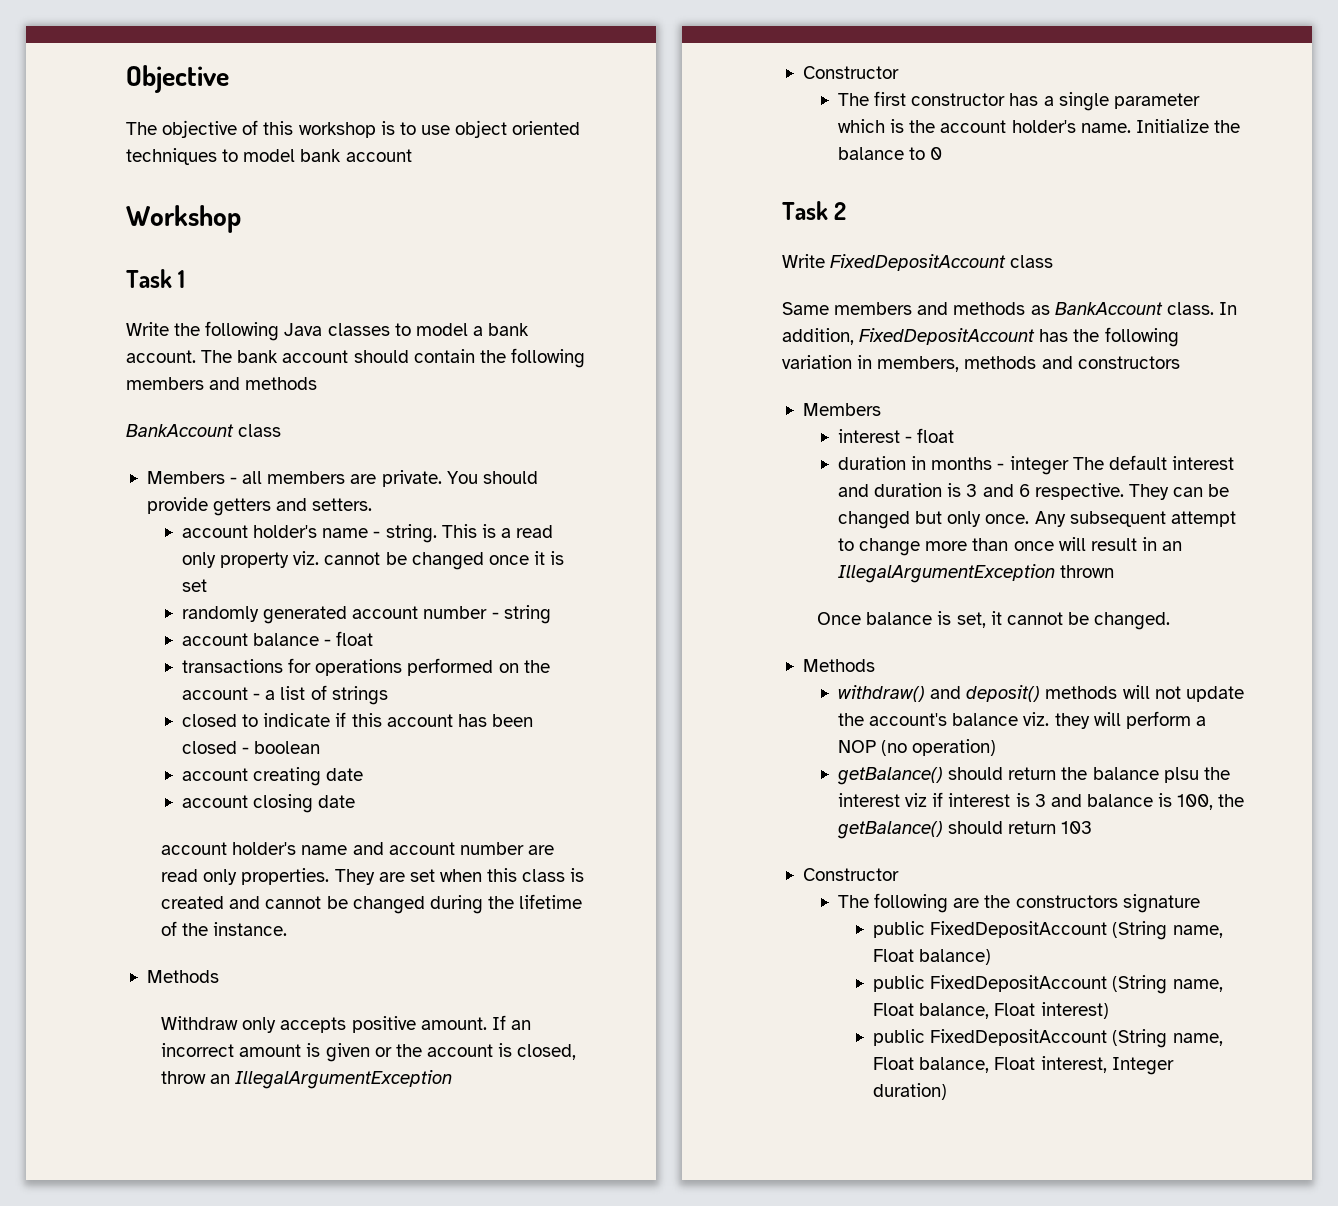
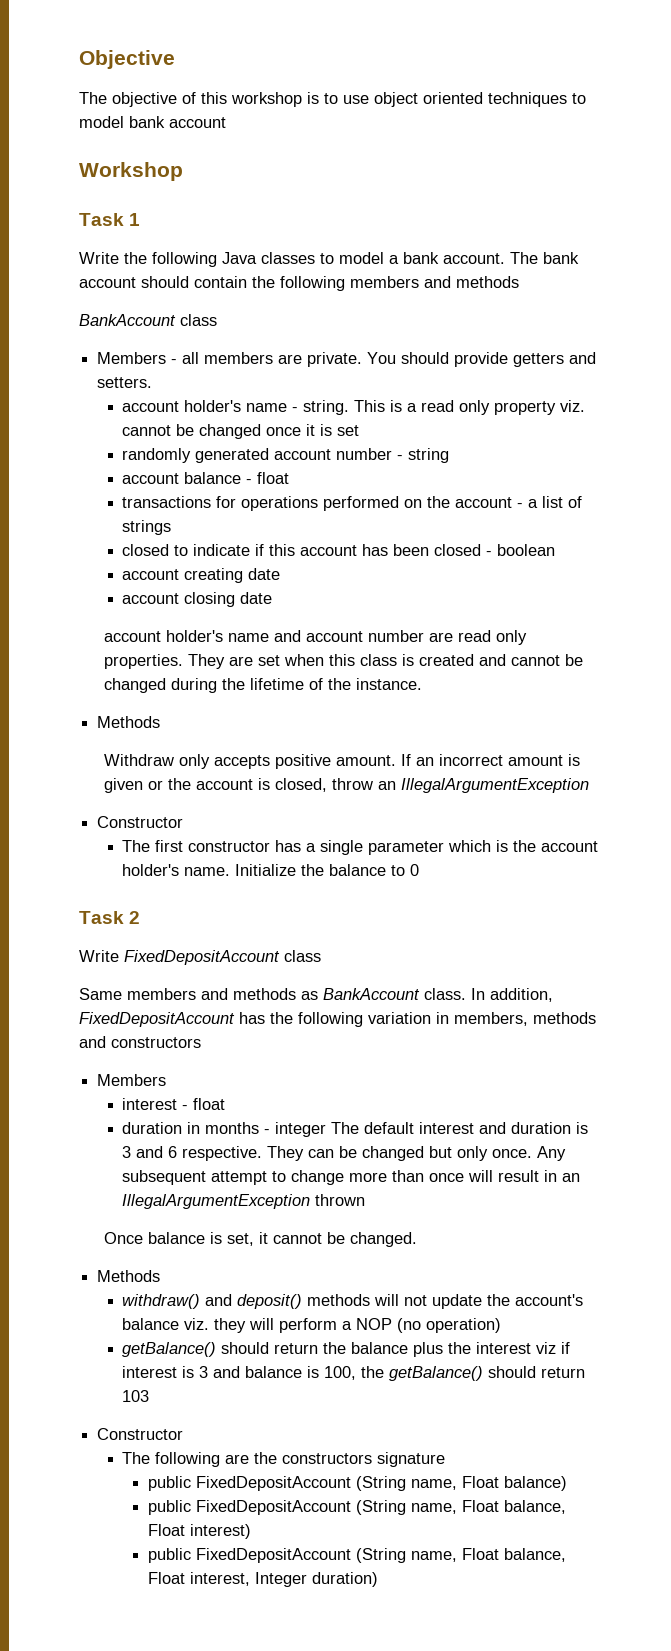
- getBalance() should return the balance plsu the interest viz if interest is 3 and balance is 100, the getBalance() should return 103
+ getBalance() should return the balance plus the interest viz if interest is 3 and balance is 100, the getBalance() should return 103

